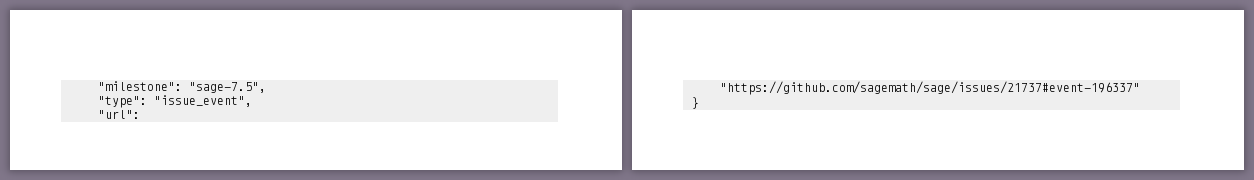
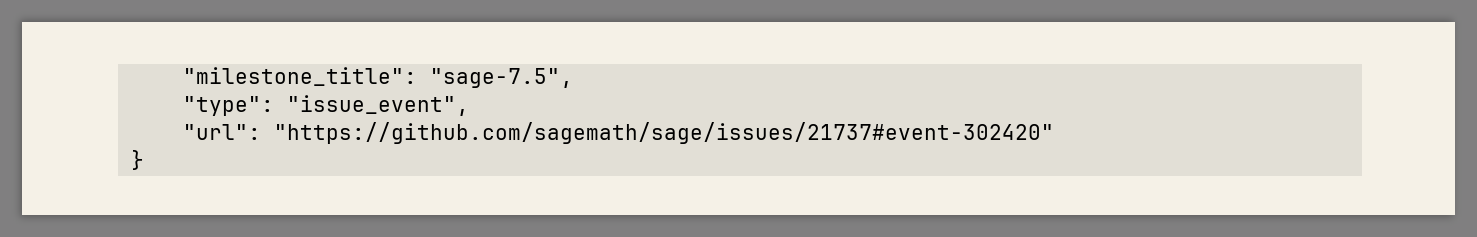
- "milestone": "sage-7.5",
+ "milestone_title": "sage-7.5",
- "url": "https://github.com/sagemath/sage/issues/21737#event-196337"
+ "url": "https://github.com/sagemath/sage/issues/21737#event-302420"

